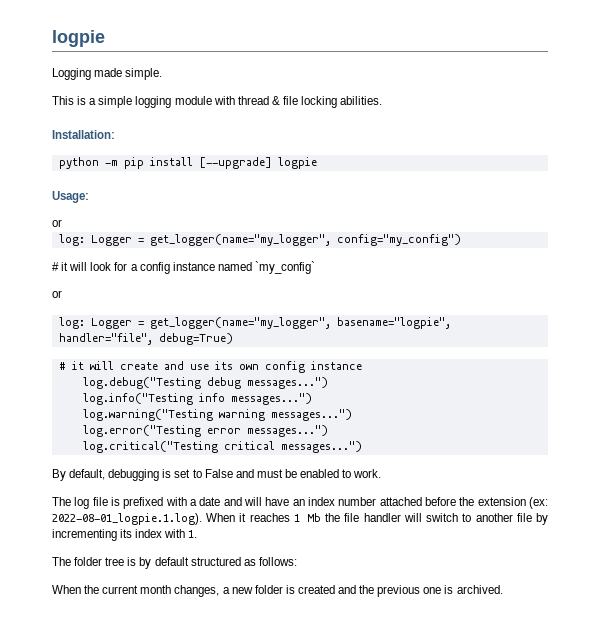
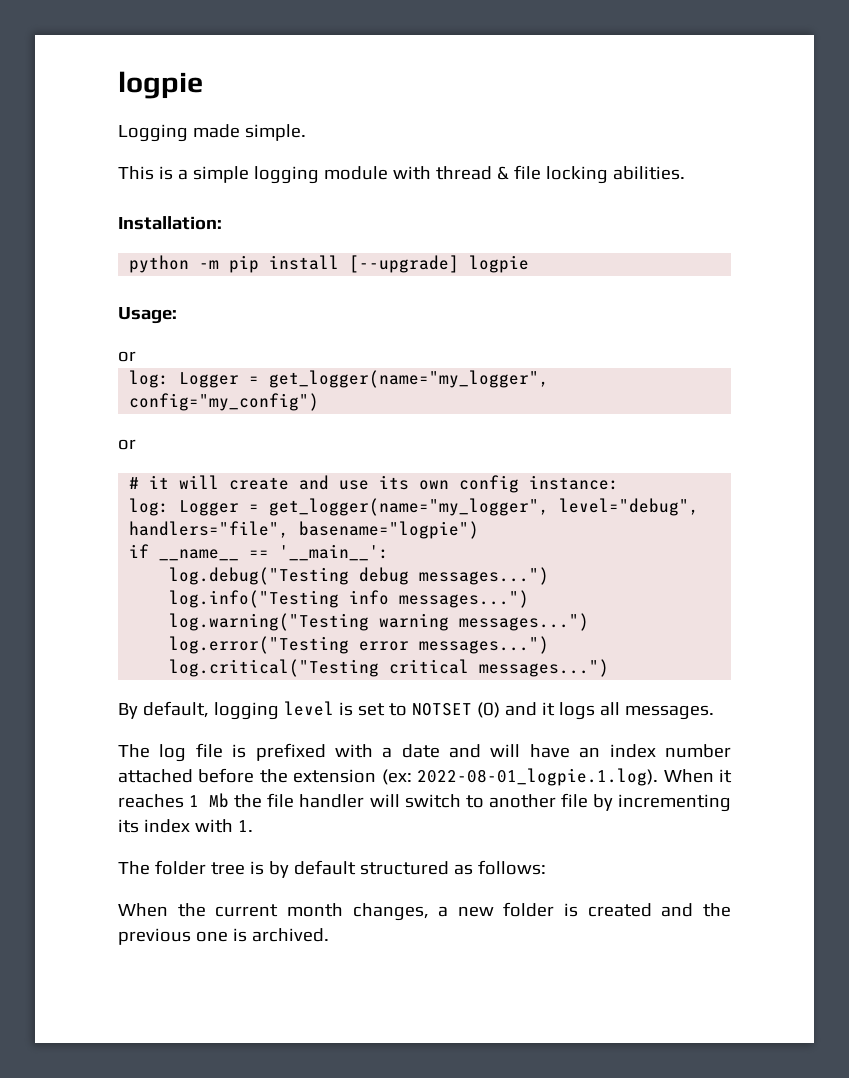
  log: Logger = get_logger(name="my_logger", config="my_config")
- # it will look for a config instance named `my_config`
  or
- log: Logger = get_logger(name="my_logger", basename="logpie", handler="file", debug=True)
- # it will create and use its own config instance
+ # it will create and use its own config instance:
+ log: Logger = get_logger(name="my_logger", level="debug", handlers="file", basename="logpie")
+ if __name__ == '__main__':
- By default, debugging is set to False and must be enabled to work.
+ By default, logging level is set to NOTSET (0) and it logs all messages.

